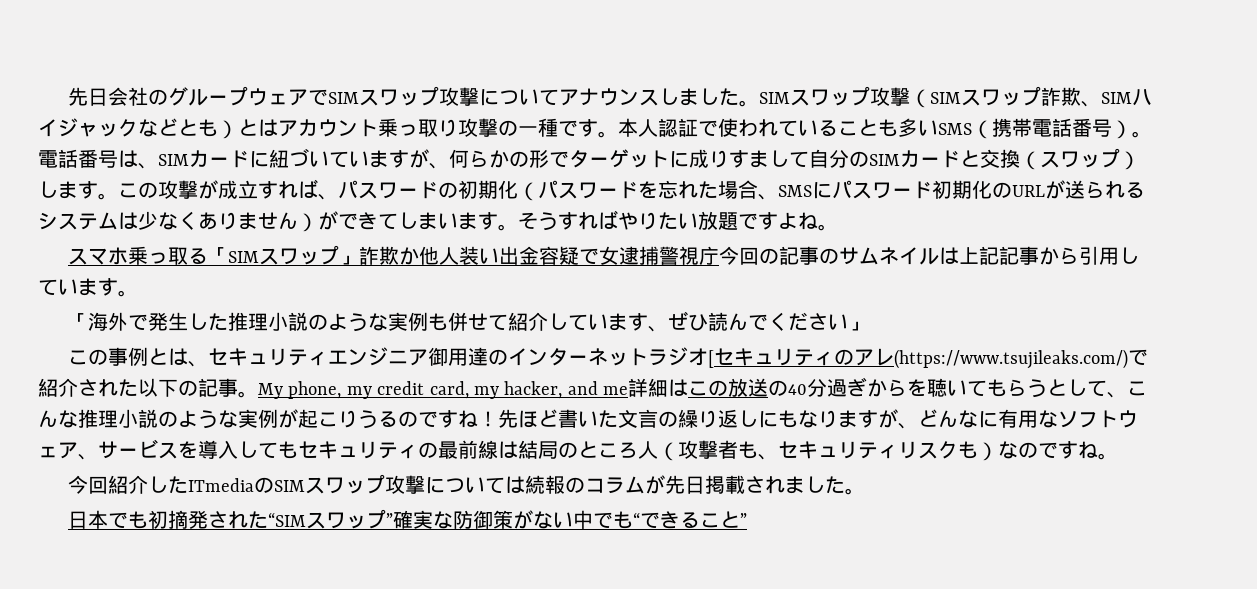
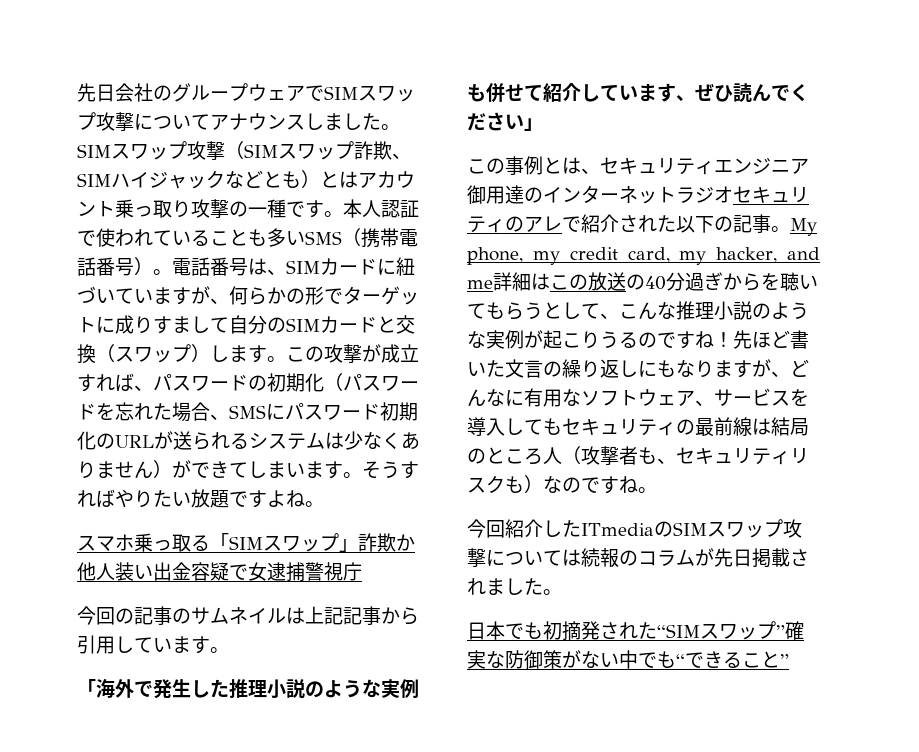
- スマホ乗っ取る「SIMスワップ」詐欺か他人装い出金容疑で女逮捕警視庁今回の記事のサムネイルは上記記事から引用しています。
+ スマホ乗っ取る「SIMスワップ」詐欺か他人装い出金容疑で女逮捕警視庁
+ 今回の記事のサムネイルは上記記事から引用しています。
- この事例とは、セキュリティエンジニア御用達のインターネットラジオ[セキュリティのアレ(https://www.tsujileaks.com/)で紹介された以下の記事。
+ この事例とは、セキュリティエンジニア御用達のインターネットラジオセキュリティのアレで紹介された以下の記事。

